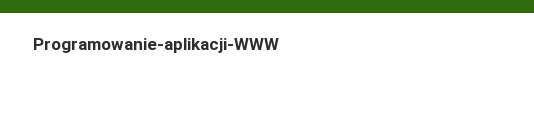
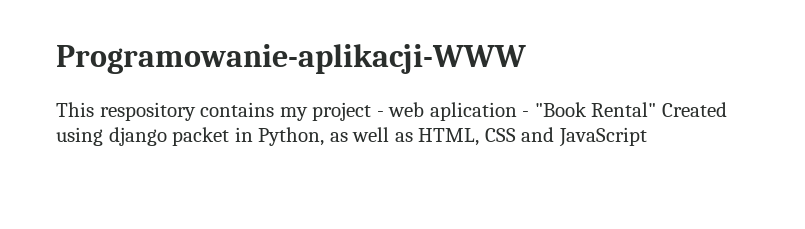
+ This respository contains my project - web aplication - "Book Rental" Created using django packet in Python, as well as HTML, CSS and JavaScript

